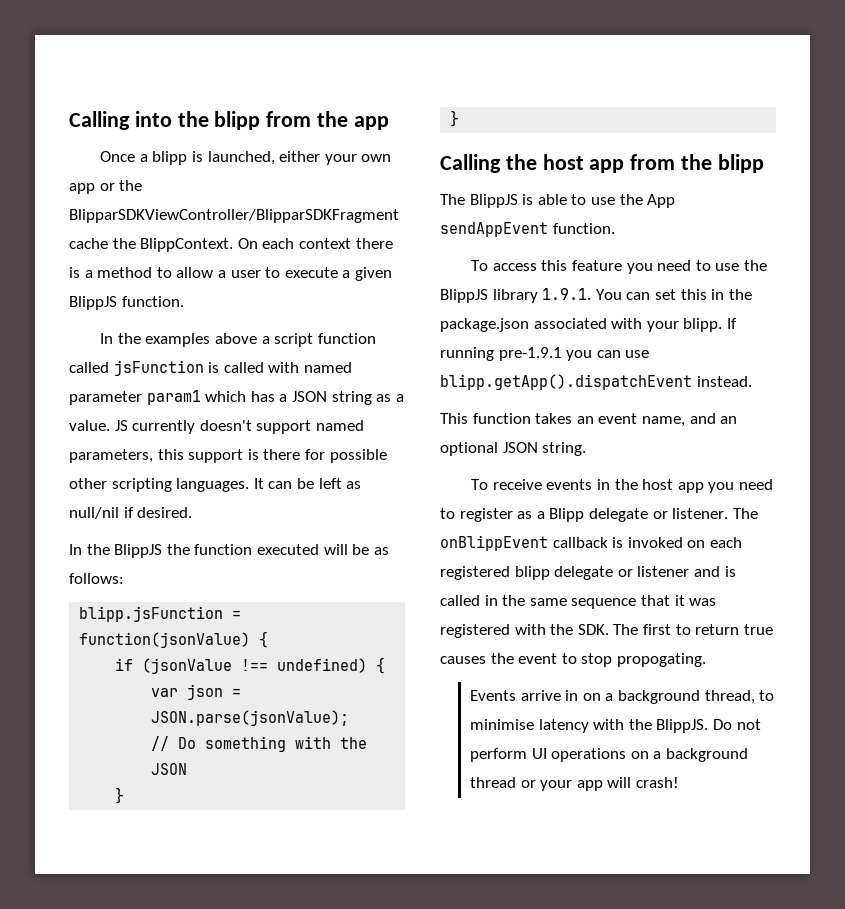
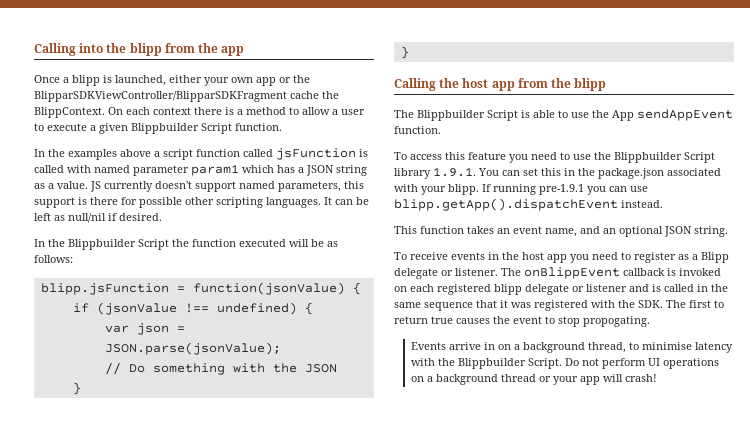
- On each context there is a method to allow a user to execute a given BlippJS function.
+ On each context there is a method to allow a user to execute a given Blippbuilder Script function.
- In the BlippJS the function executed will be as follows:
+ In the Blippbuilder Script the function executed will be as follows:
- The BlippJS is able to use the App sendAppEvent function.
+ The Blippbuilder Script is able to use the App sendAppEvent function.
- To access this feature you need to use the BlippJS library 1.9.1. You can set this in the package.json associated with your blipp.
+ To access this feature you need to use the Blippbuilder Script library 1.9.1. You can set this in the package.json associated with your blipp.
- Events arrive in on a background thread, to minimise latency with the BlippJS.
+ Events arrive in on a background thread, to minimise latency with the Blippbuilder Script.

